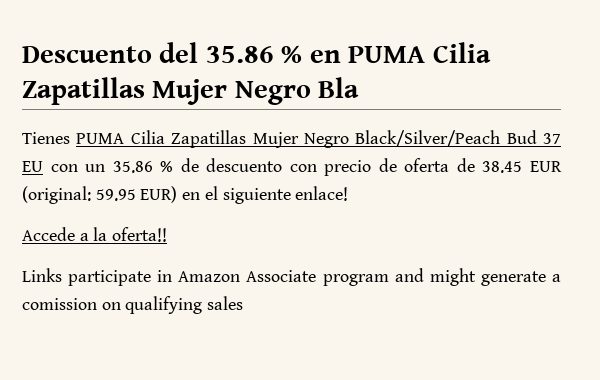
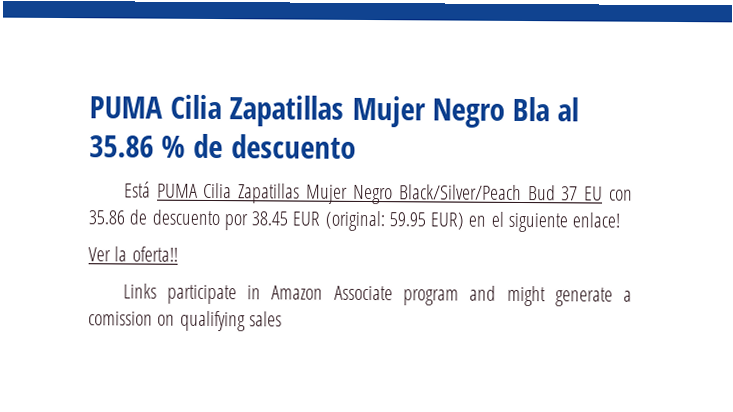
- Descuento del 35.86 % en PUMA Cilia Zapatillas Mujer Negro Bla
- Tienes PUMA Cilia Zapatillas Mujer Negro Black/Silver/Peach Bud 37 EU con un 35.86 % de descuento con precio de oferta de 38.45 EUR (original: 59.95 EUR) en el siguiente enlace!
+ PUMA Cilia Zapatillas Mujer Negro Bla al 35.86 % de descuento
+ Está PUMA Cilia Zapatillas Mujer Negro Black/Silver/Peach Bud 37 EU con 35.86 de descuento por 38.45 EUR (original: 59.95 EUR) en el siguiente enlace!
- Accede a la oferta!!
+ Ver la oferta!!

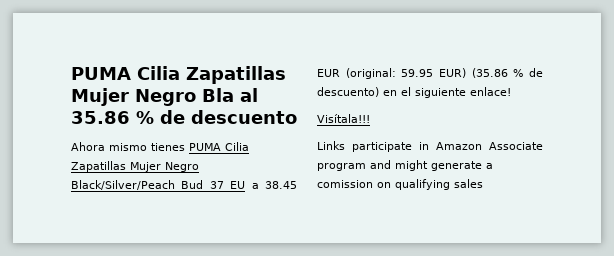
- Está PUMA Cilia Zapatillas Mujer Negro Black/Silver/Peach Bud 37 EU con 35.86 de descuento por 38.45 EUR (original: 59.95 EUR) en el siguiente enlace!
+ Ahora mismo tienes PUMA Cilia Zapatillas Mujer Negro Black/Silver/Peach Bud 37 EU a 38.45 EUR (original: 59.95 EUR) (35.86 % de descuento) en el siguiente enlace!
- Ver la oferta!!
+ Visítala!!!

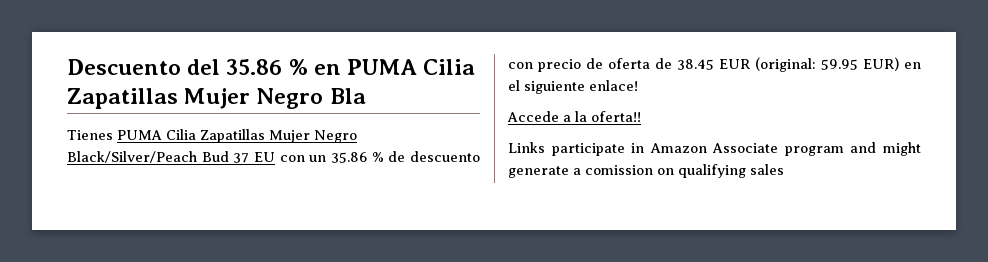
- PUMA Cilia Zapatillas Mujer Negro Bla al 35.86 % de descuento
- Ahora mismo tienes PUMA Cilia Zapatillas Mujer Negro Black/Silver/Peach Bud 37 EU a 38.45 EUR (original: 59.95 EUR) (35.86 % de descuento) en el siguiente enlace!
+ Descuento del 35.86 % en PUMA Cilia Zapatillas Mujer Negro Bla
+ Tienes PUMA Cilia Zapatillas Mujer Negro Black/Silver/Peach Bud 37 EU con un 35.86 % de descuento con precio de oferta de 38.45 EUR (original: 59.95 EUR) en el siguiente enlace!
- Visítala!!!
+ Accede a la oferta!!

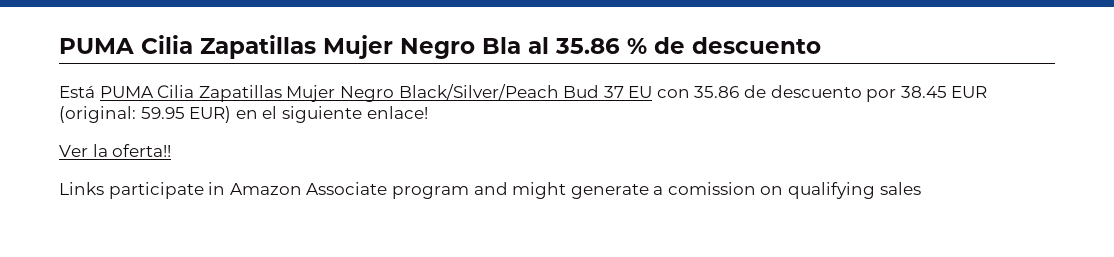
- Descuento del 35.86 % en PUMA Cilia Zapatillas Mujer Negro Bla
- Tienes PUMA Cilia Zapatillas Mujer Negro Black/Silver/Peach Bud 37 EU con un 35.86 % de descuento con precio de oferta de 38.45 EUR (original: 59.95 EUR) en el siguiente enlace!
+ PUMA Cilia Zapatillas Mujer Negro Bla al 35.86 % de descuento
+ Está PUMA Cilia Zapatillas Mujer Negro Black/Silver/Peach Bud 37 EU con 35.86 de descuento por 38.45 EUR (original: 59.95 EUR) en el siguiente enlace!
- Accede a la oferta!!
+ Ver la oferta!!

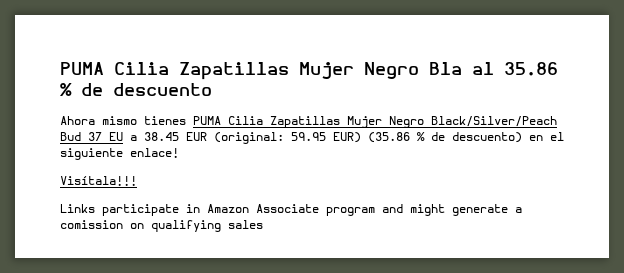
- Está PUMA Cilia Zapatillas Mujer Negro Black/Silver/Peach Bud 37 EU con 35.86 de descuento por 38.45 EUR (original: 59.95 EUR) en el siguiente enlace!
+ Ahora mismo tienes PUMA Cilia Zapatillas Mujer Negro Black/Silver/Peach Bud 37 EU a 38.45 EUR (original: 59.95 EUR) (35.86 % de descuento) en el siguiente enlace!
- Ver la oferta!!
+ Visítala!!!

